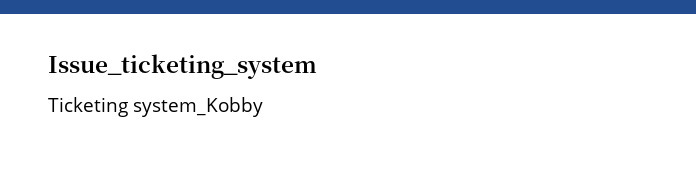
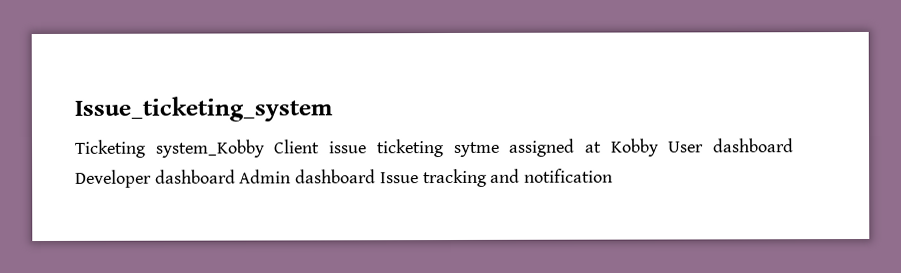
- Ticketing system_Kobby
+ Ticketing system_Kobby Client issue ticketing sytme assigned at Kobby User dashboard Developer dashboard Admin dashboard Issue tracking and notification

